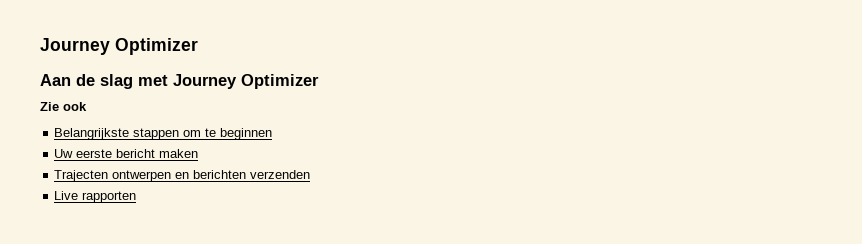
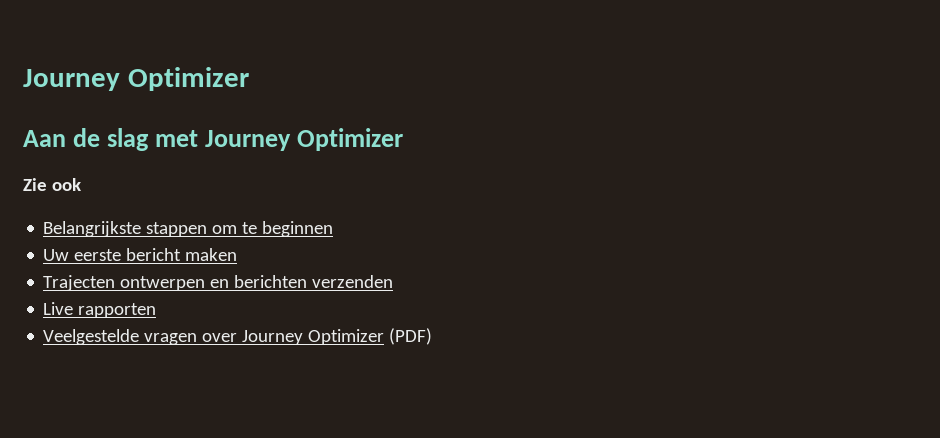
+ Veelgestelde vragen over Journey Optimizer (PDF)

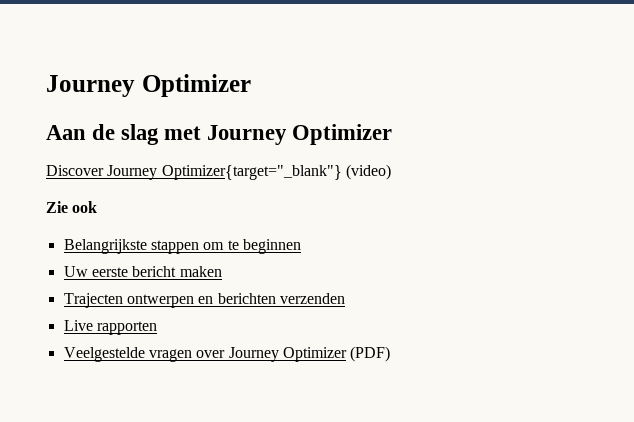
+ Discover Journey Optimizer{target="_blank"} (video)

